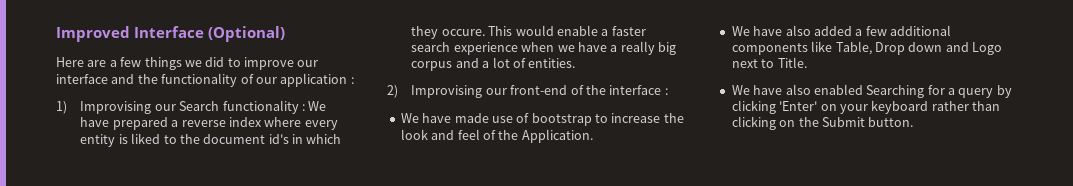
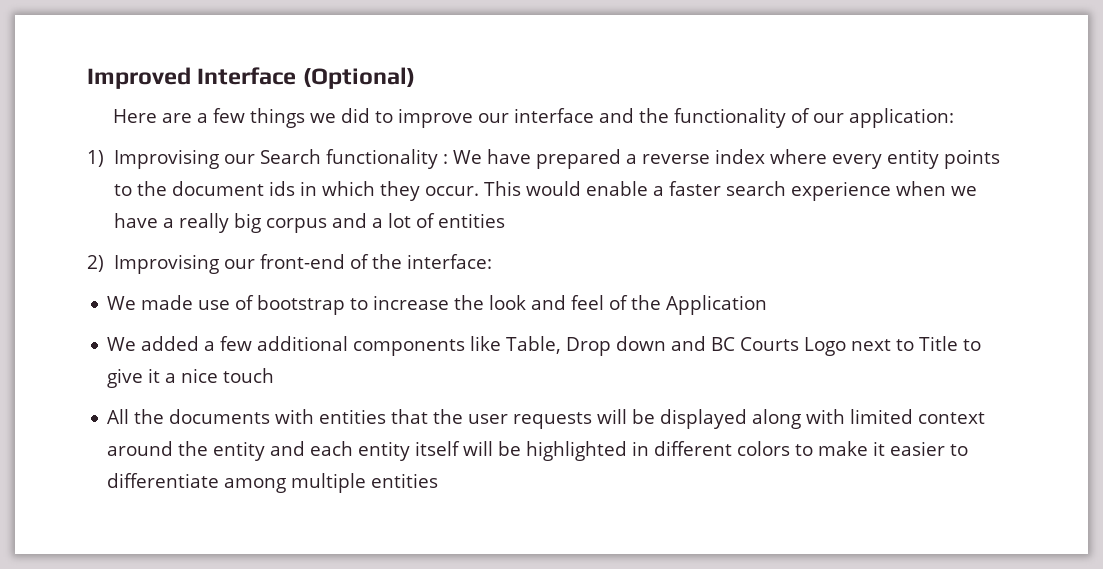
- Here are a few things we did to improve our interface and the functionality of our application :
+ Here are a few things we did to improve our interface and the functionality of our application:
- 1) Improvising our Search functionality : We have prepared a reverse index where every entity is liked to the document id's in which they occure.
+ 1) Improvising our Search functionality : We have prepared a reverse index where every entity points to the document ids in which they occur.
- This would enable a faster search experience when we have a really big corpus and a lot of entities.
+ This would enable a faster search experience when we have a really big corpus and a lot of entities
- 2) Improvising our front-end of the interface :
- We have made use of bootstrap to increase the look and feel of the Application.
- We have also added a few additional components like Table, Drop down and Logo next to Title.
- We have also enabled Searching for a query by clicking 'Enter' on your keyboard rather than clicking on the Submit button.
+ 2) Improvising our front-end of the interface:
+ We made use of bootstrap to increase the look and feel of the Application
+ We added a few additional components like Table, Drop down and BC Courts Logo next to Title to give it a nice touch
+ All the documents with entities that the user requests will be displayed along with limited context around the entity and each entity itself will be highlighted in different colors to make it easier to differentiate among multiple entities

